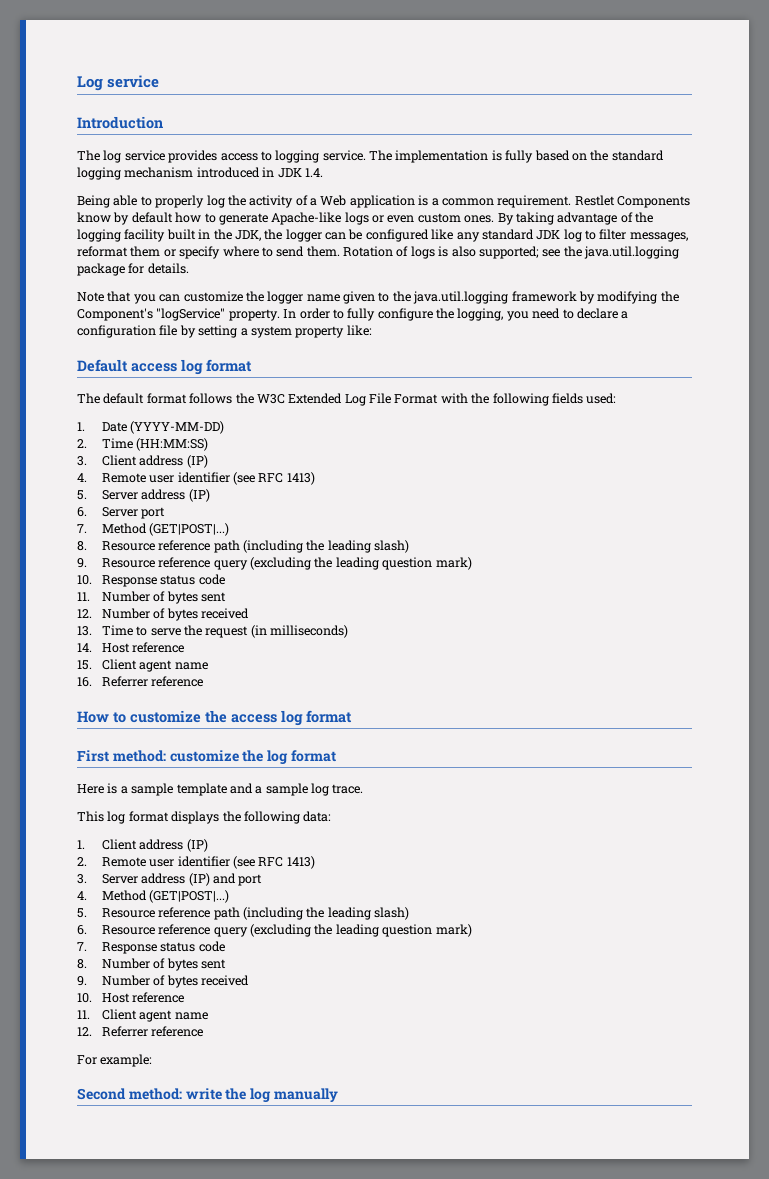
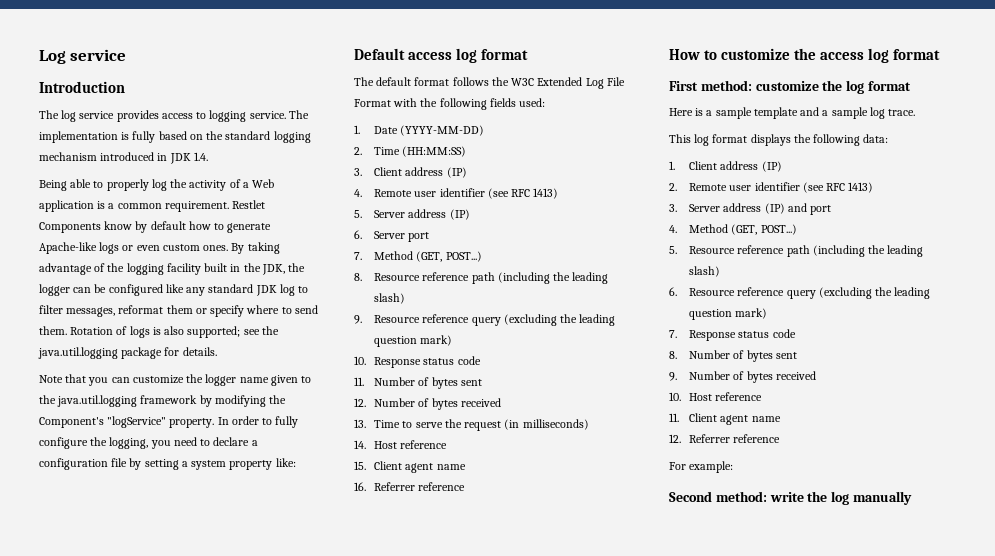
- 7. Method (GET|POST|...)
+ 7. Method (GET, POST...)
- 4. Method (GET|POST|...)
+ 4. Method (GET, POST...)

